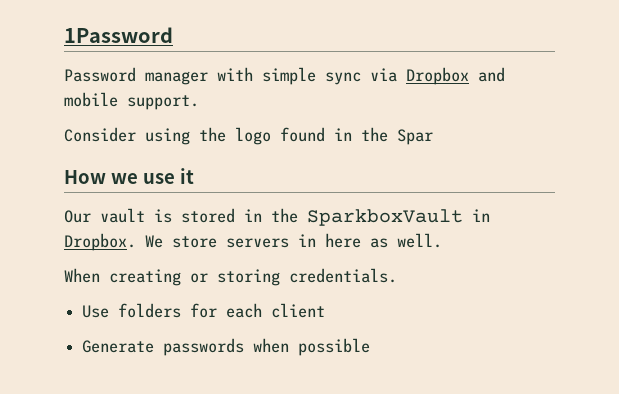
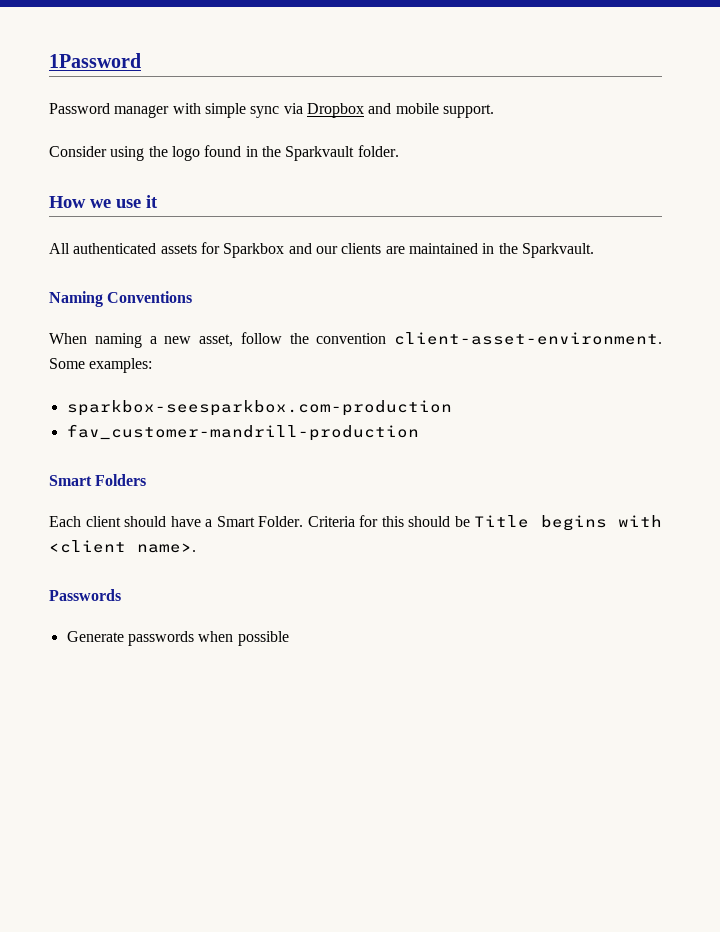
- Consider using the logo found in the Spar
+ Consider using the logo found in the Sparkvault folder.
- Our vault is stored in the SparkboxVault in Dropbox. We store servers in here as well.
- When creating or storing credentials.
- Use folders for each client
+ All authenticated assets for Sparkbox and our clients are maintained in the Sparkvault.
+ Naming Conventions
+ When naming a new asset, follow the convention client-asset-environment. Some examples:
+ sparkbox-seesparkbox.com-production
+ fav_customer-mandrill-production
+ Smart Folders
+ Each client should have a Smart Folder. Criteria for this should be Title begins with <client name>.
+ Passwords

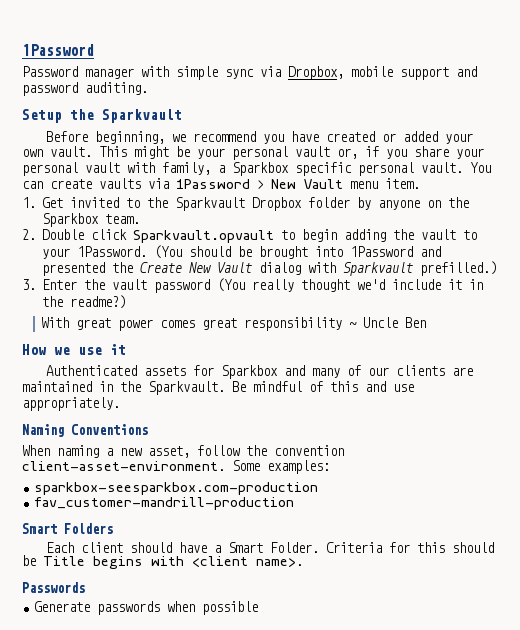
- Password manager with simple sync via Dropbox and mobile support.
- Consider using the logo found in the Sparkvault folder.
+ Password manager with simple sync via Dropbox, mobile support and password auditing.
+ Setup the Sparkvault
+ Before beginning, we recommend you have created or added your own vault. This might be your personal vault or, if you share your personal vault with family, a Sparkbox specific personal vault. You can create vaults via 1Password > New Vault menu item.
+ 1. Get invited to the Sparkvault Dropbox folder by anyone on the Sparkbox team.
+ 2. Double click Sparkvault.opvault to begin adding the vault to your 1Password. (You should be brought into 1Password and presented the Create New Vault dialog with Sparkvault prefilled.)
+ 3. Enter the vault password (You really thought we'd include it in the readme?)
+ With great power comes great responsibility ~ Uncle Ben
- All authenticated assets for Sparkbox and our clients are maintained in the Sparkvault.
+ Authenticated assets for Sparkbox and many of our clients are maintained in the Sparkvault. Be mindful of this and use appropriately.

